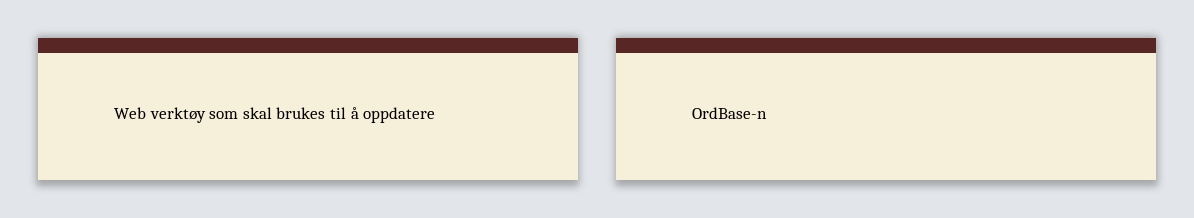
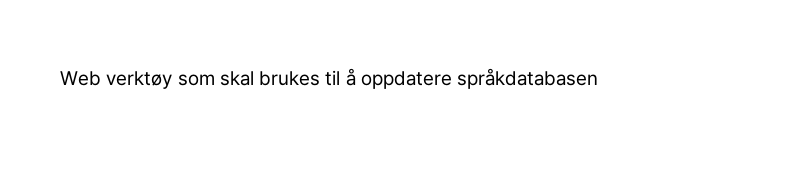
- Web verktøy som skal brukes til å oppdatere OrdBase-n
+ Web verktøy som skal brukes til å oppdatere språkdatabasen

